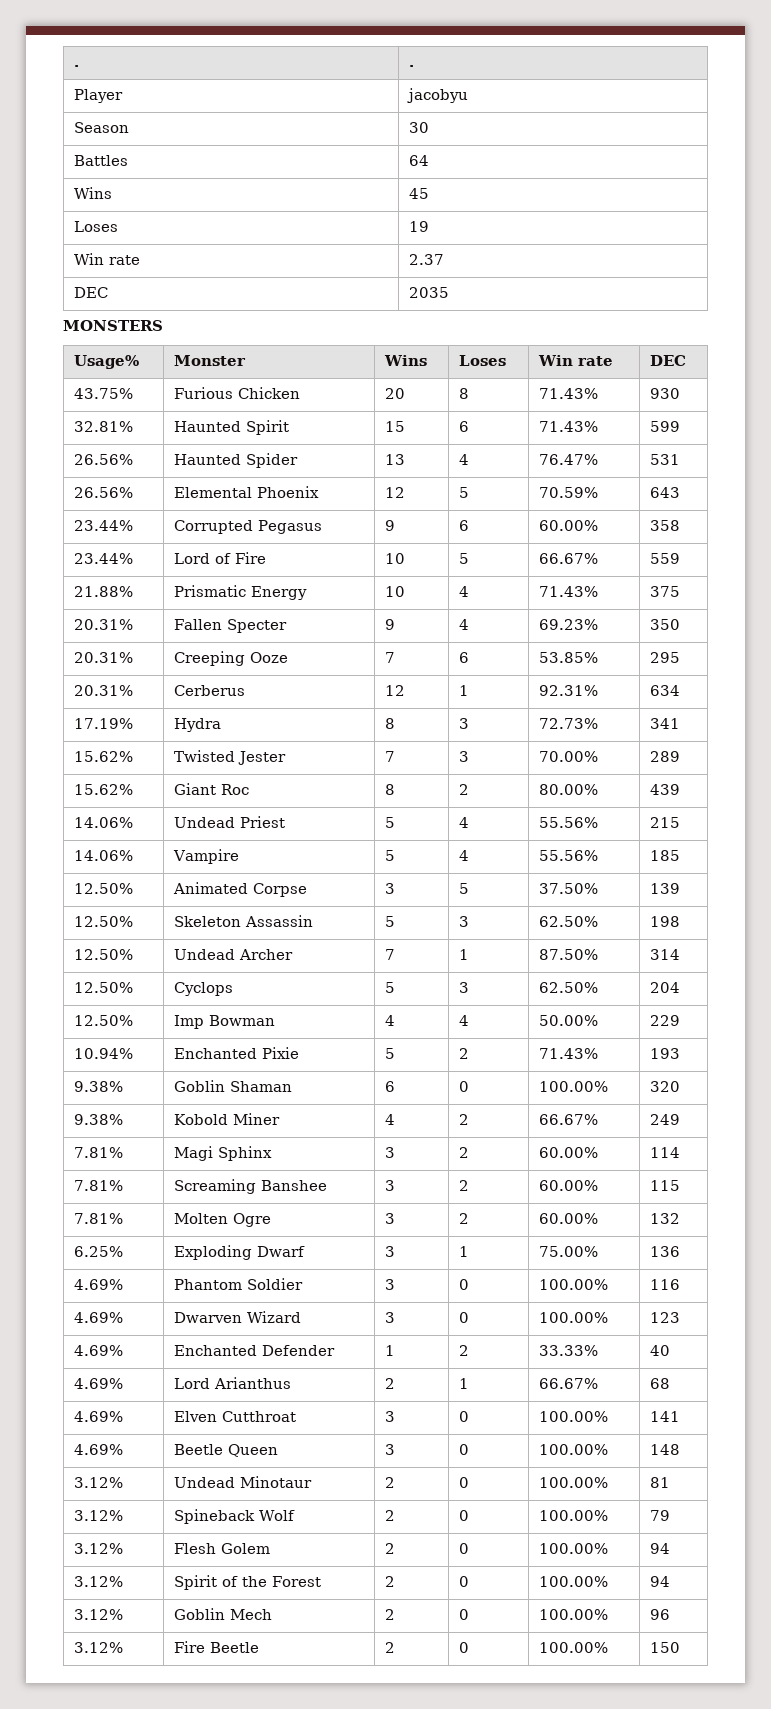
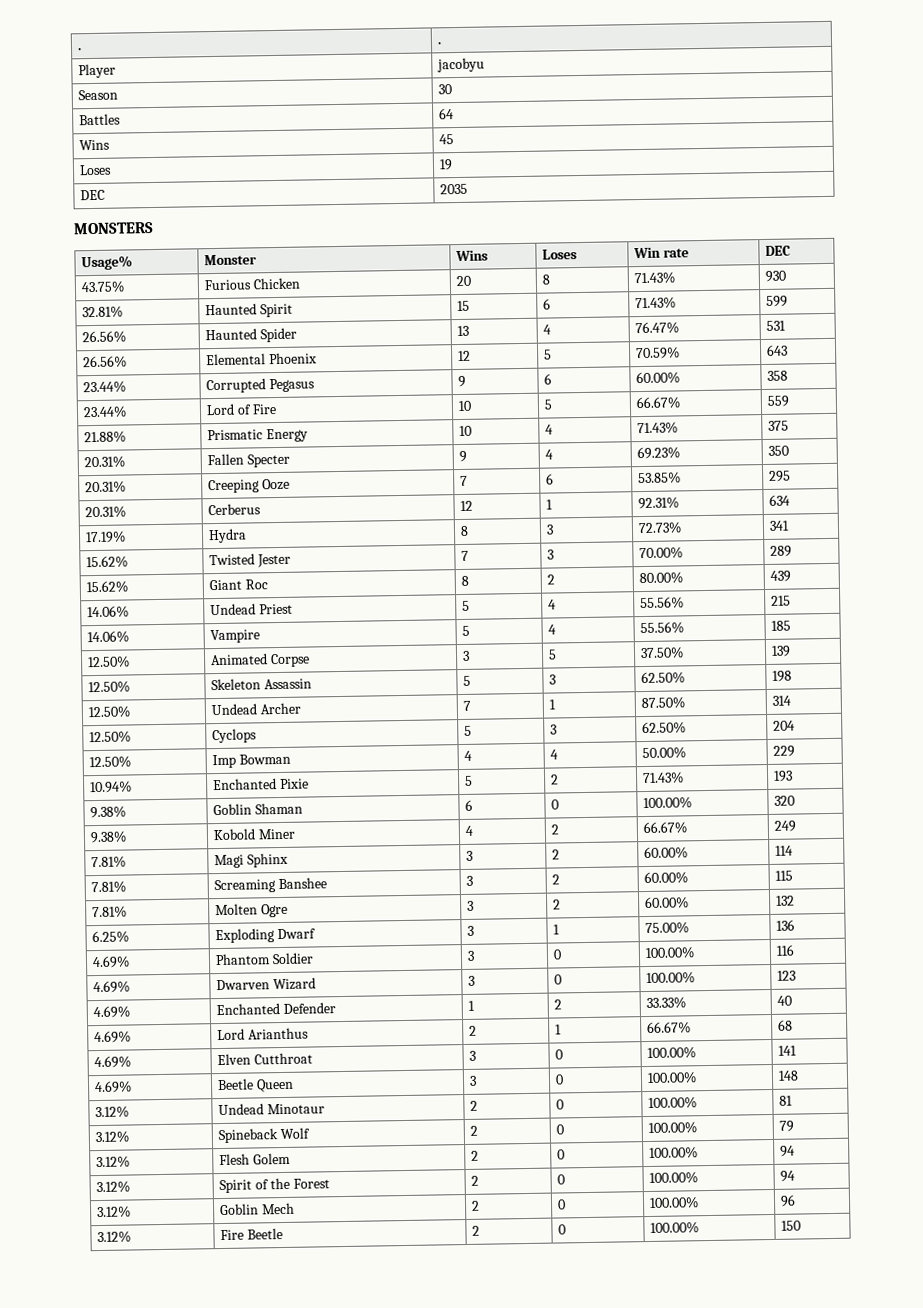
- Win rate | 2.37

